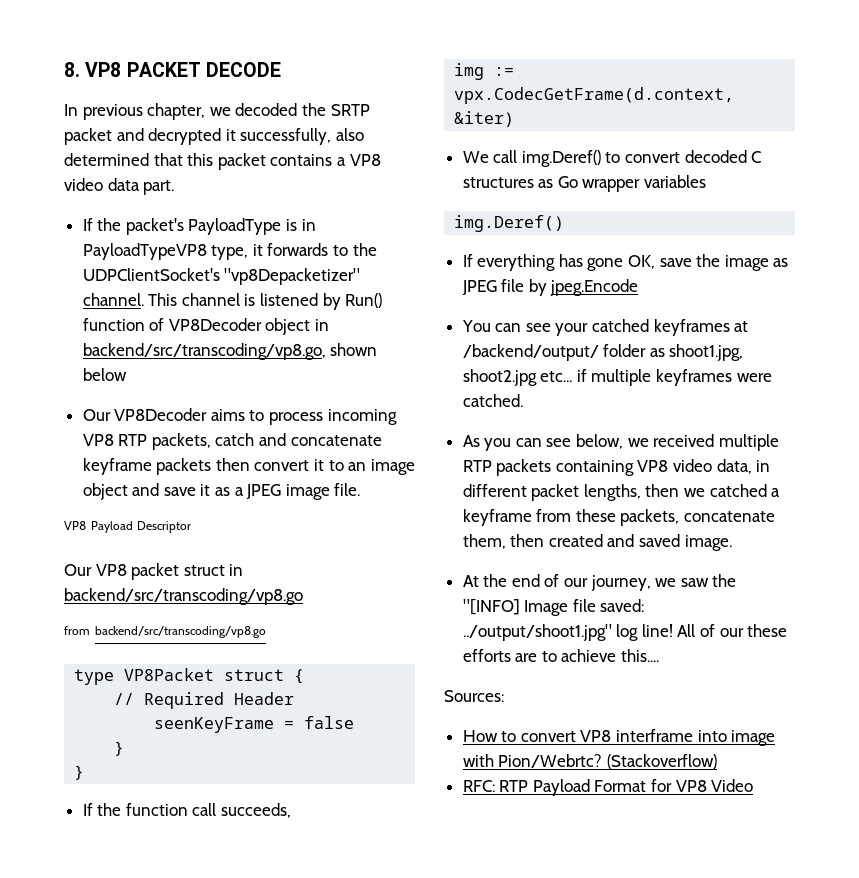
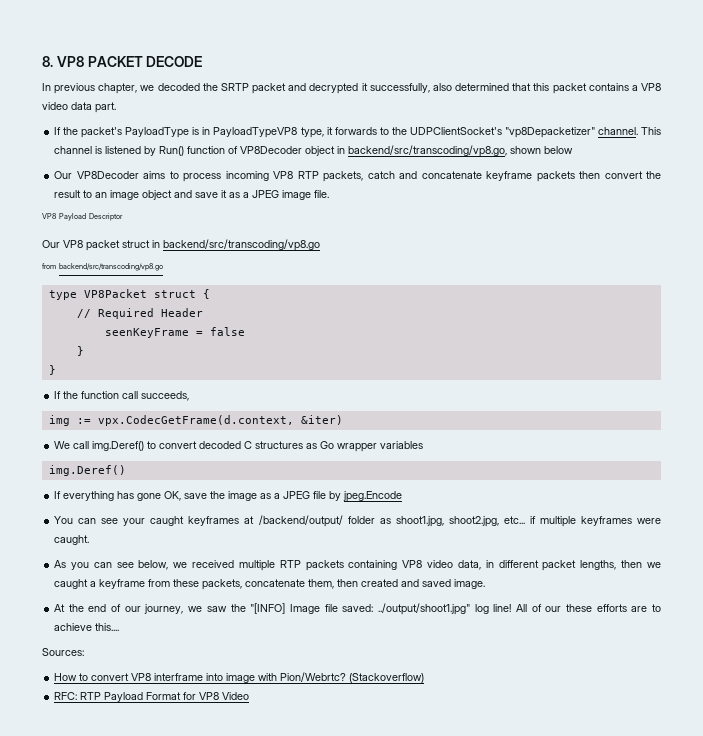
- Our VP8Decoder aims to process incoming VP8 RTP packets, catch and concatenate keyframe packets then convert it to an image object and save it as a JPEG image file.
+ Our VP8Decoder aims to process incoming VP8 RTP packets, catch and concatenate keyframe packets then convert the result to an image object and save it as a JPEG image file.
- If everything has gone OK, save the image as JPEG file by jpeg.Encode
+ If everything has gone OK, save the image as a JPEG file by jpeg.Encode
- You can see your catched keyframes at /backend/output/ folder as shoot1.jpg, shoot2.jpg etc... if multiple keyframes were catched.
+ You can see your caught keyframes at /backend/output/ folder as shoot1.jpg, shoot2.jpg, etc... if multiple keyframes were caught.
- As you can see below, we received multiple RTP packets containing VP8 video data, in different packet lengths, then we catched a keyframe from these packets, concatenate them, then created and saved image.
+ As you can see below, we received multiple RTP packets containing VP8 video data, in different packet lengths, then we caught a keyframe from these packets, concatenate them, then created and saved image.

